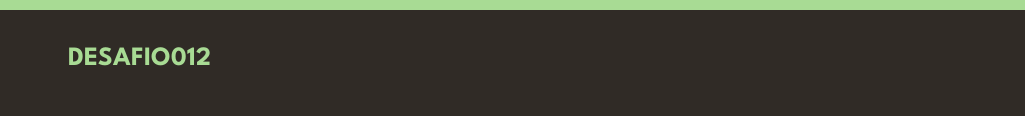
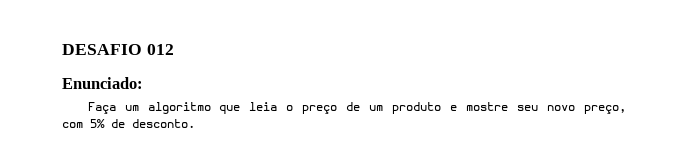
- DESAFIO012
+ DESAFIO 012
+ Enunciado:
+ Faça um algoritmo que leia o preço de um produto e mostre seu novo preço, com 5% de desconto.

